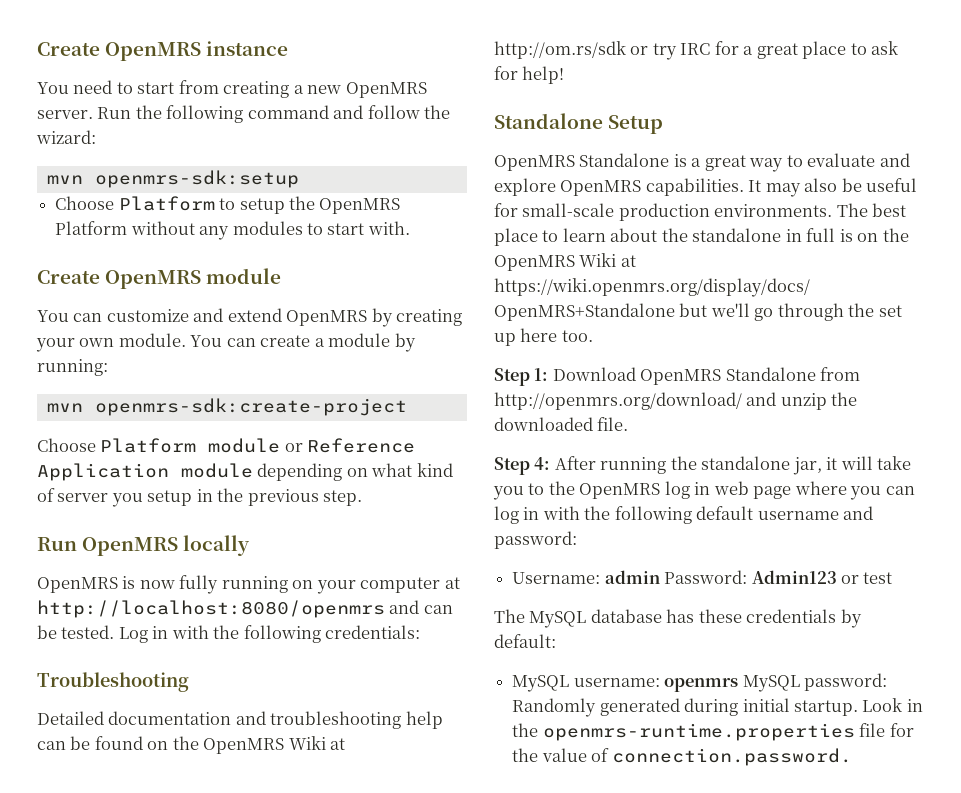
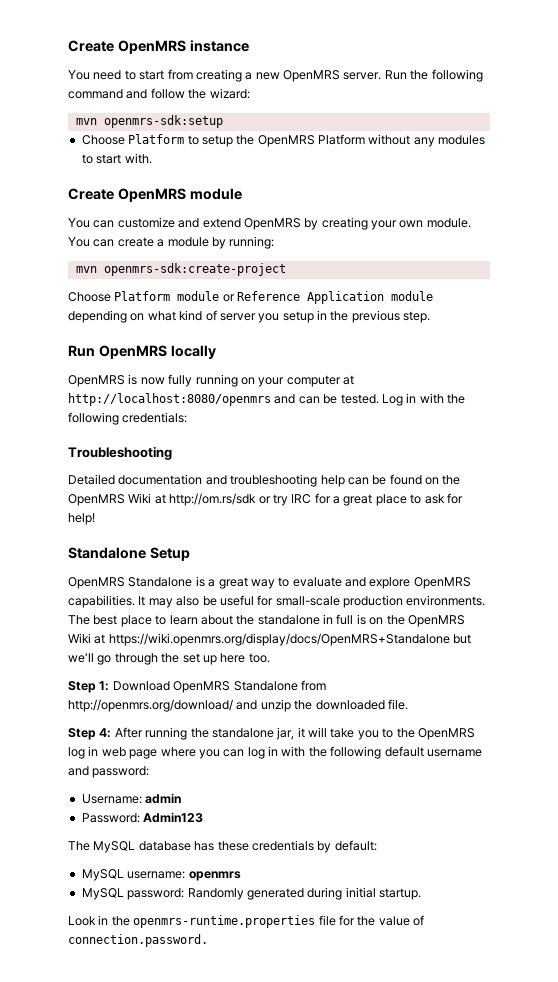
- Username: admin Password: Admin123 or test
+ Username: admin
+ Password: Admin123
- MySQL username: openmrs MySQL password: Randomly generated during initial startup. Look in the openmrs-runtime.properties file for the value of connection.password.
+ MySQL username: openmrs
+ MySQL password: Randomly generated during initial startup.
+ Look in the openmrs-runtime.properties file for the value of connection.password.

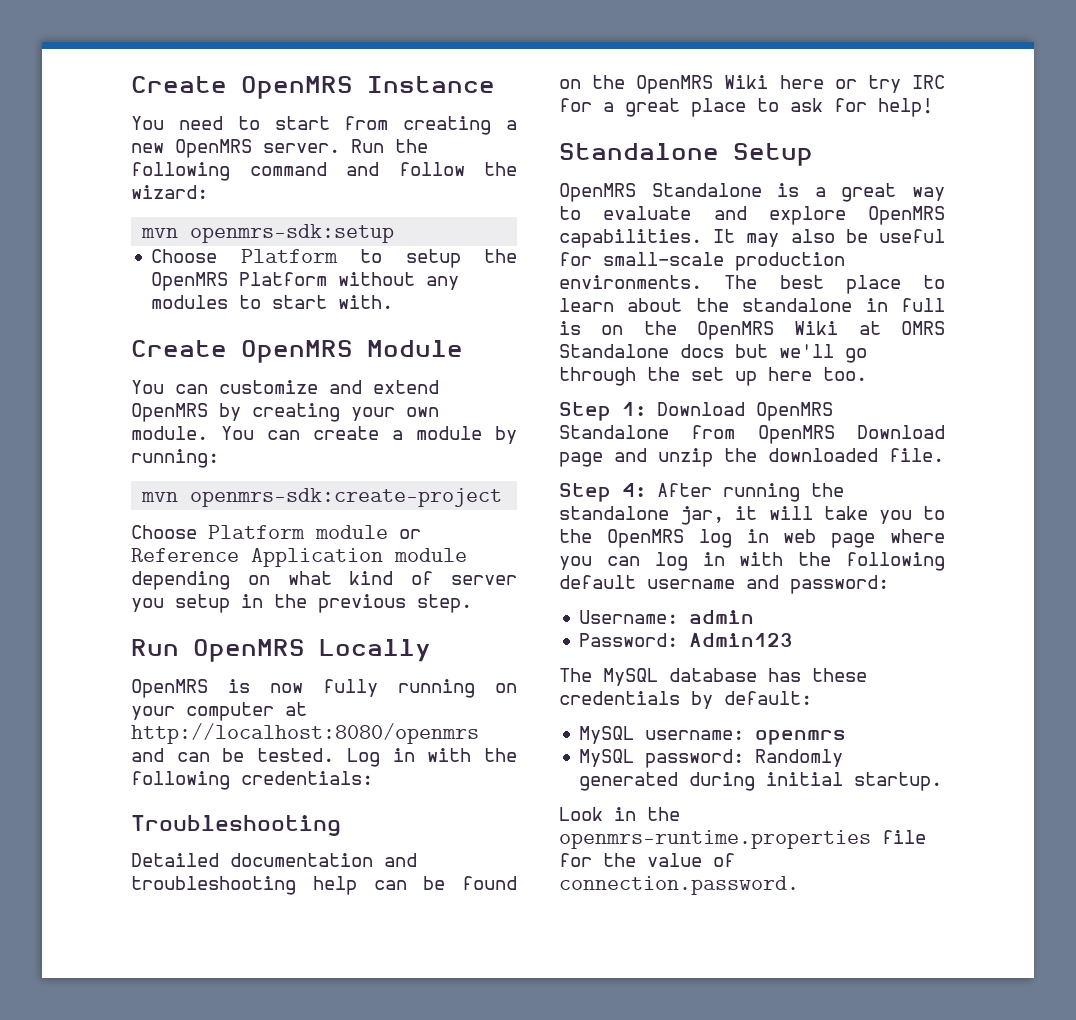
- Create OpenMRS instance
+ Create OpenMRS Instance
- Create OpenMRS module
+ Create OpenMRS Module
- Run OpenMRS locally
+ Run OpenMRS Locally
- Detailed documentation and troubleshooting help can be found on the OpenMRS Wiki at http://om.rs/sdk or try IRC for a great place to ask for help!
+ Detailed documentation and troubleshooting help can be found on the OpenMRS Wiki here or try IRC for a great place to ask for help!
- The best place to learn about the standalone in full is on the OpenMRS Wiki at https://wiki.openmrs.org/display/docs/OpenMRS+Standalone but we'll go through the set up here too.
+ The best place to learn about the standalone in full is on the OpenMRS Wiki at OMRS Standalone docs but we'll go through the set up here too.
- Step 1: Download OpenMRS Standalone from http://openmrs.org/download/ and unzip the downloaded file.
+ Step 1: Download OpenMRS Standalone from OpenMRS Download page and unzip the downloaded file.

